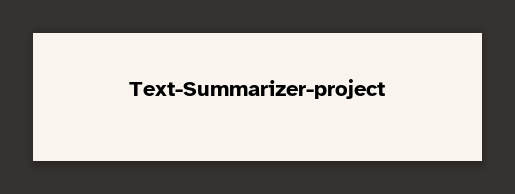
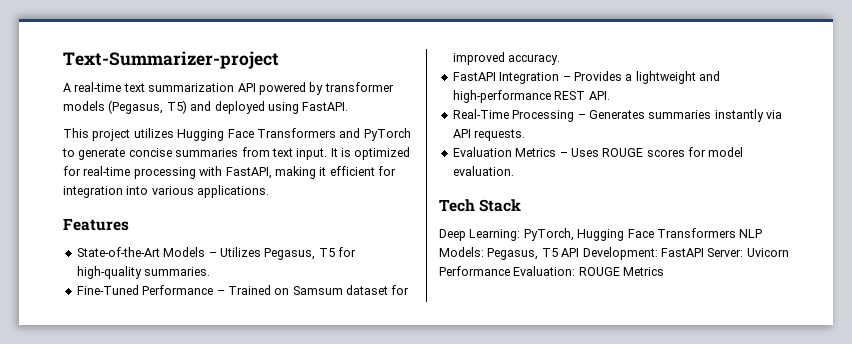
+ A real-time text summarization API powered by transformer models (Pegasus, T5) and deployed using FastAPI.
+ This project utilizes Hugging Face Transformers and PyTorch to generate concise summaries from text input. It is optimized for real-time processing with FastAPI, making it efficient for integration into various applications.
+ Features
+ State-of-the-Art Models – Utilizes Pegasus, T5 for high-quality summaries.
+ Fine-Tuned Performance – Trained on Samsum dataset for improved accuracy.
+ FastAPI Integration – Provides a lightweight and high-performance REST API.
+ Real-Time Processing – Generates summaries instantly via API requests.
+ Evaluation Metrics – Uses ROUGE scores for model evaluation.
+ Tech Stack
+ Deep Learning: PyTorch, Hugging Face Transformers NLP Models: Pegasus, T5 API Development: FastAPI Server: Uvicorn Performance Evaluation: ROUGE Metrics

